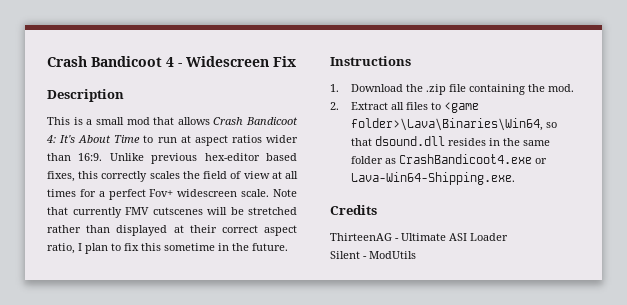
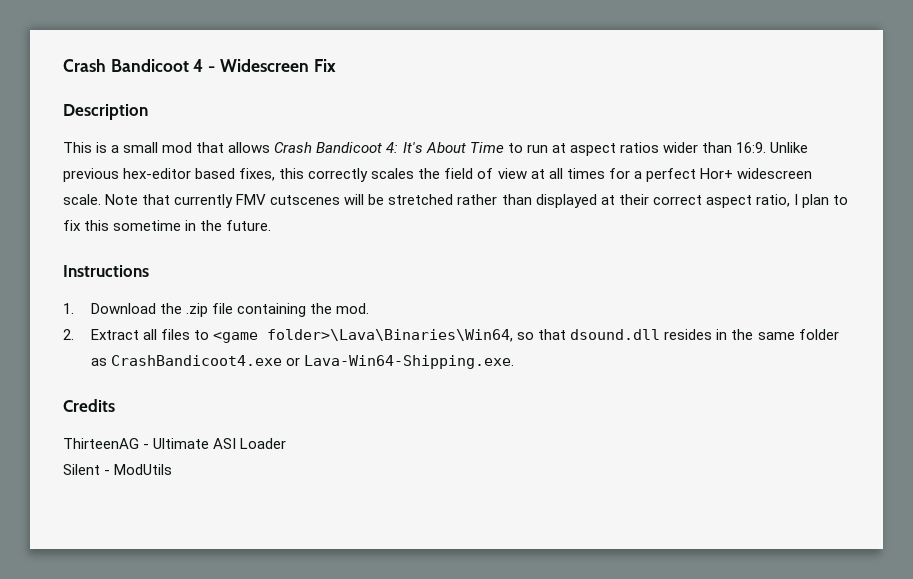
- Unlike previous hex-editor based fixes, this correctly scales the field of view at all times for a perfect Fov+ widescreen scale.
+ Unlike previous hex-editor based fixes, this correctly scales the field of view at all times for a perfect Hor+ widescreen scale.

